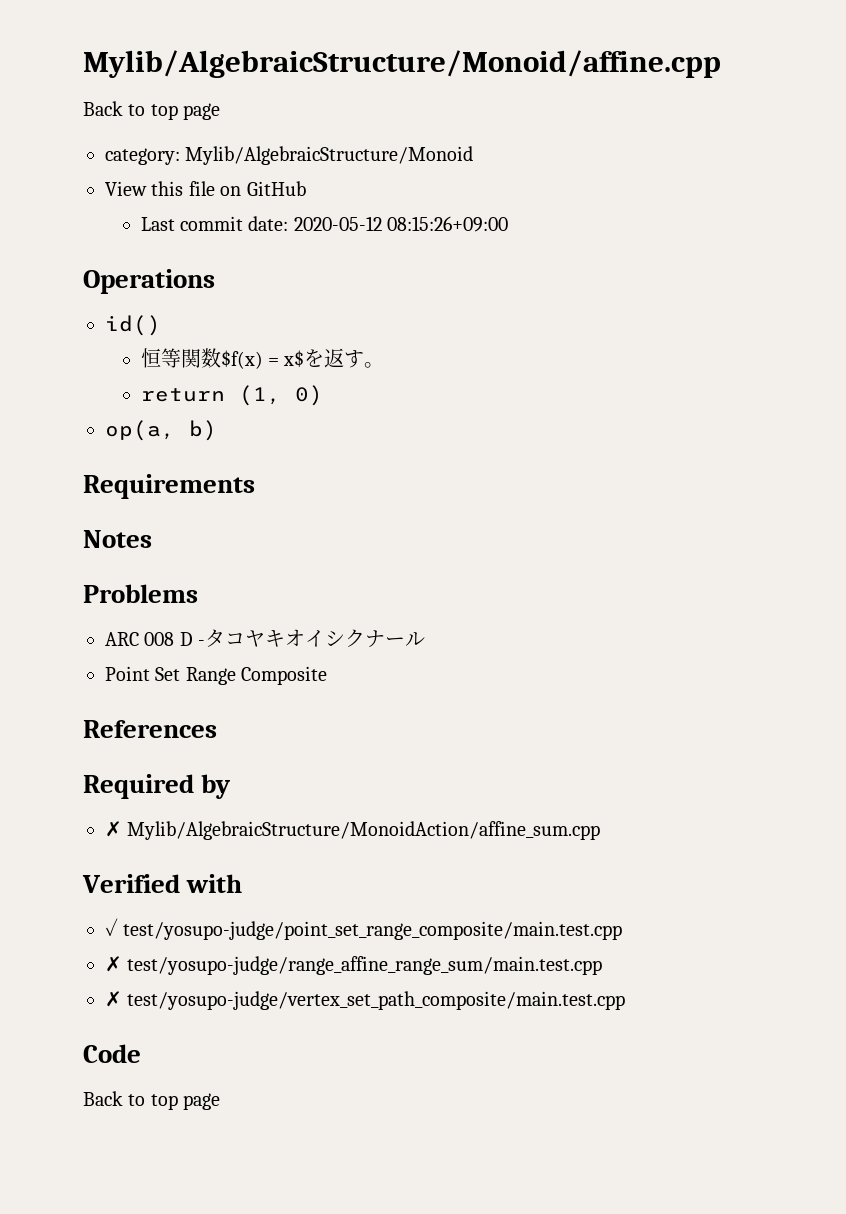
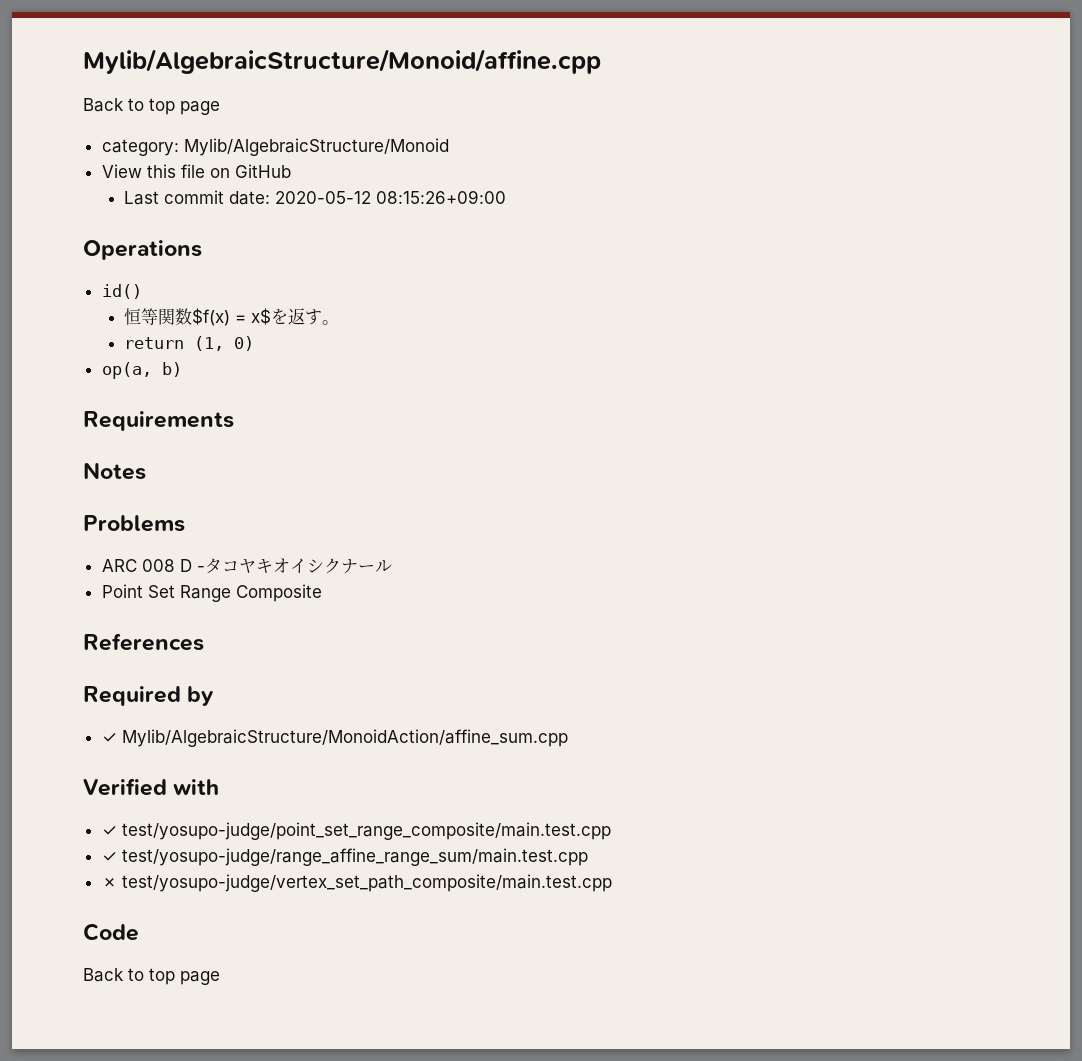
- ✗ Mylib/AlgebraicStructure/MonoidAction/affine_sum.cpp
+ ✓ Mylib/AlgebraicStructure/MonoidAction/affine_sum.cpp
- ✗ test/yosupo-judge/range_affine_range_sum/main.test.cpp
+ ✓ test/yosupo-judge/range_affine_range_sum/main.test.cpp

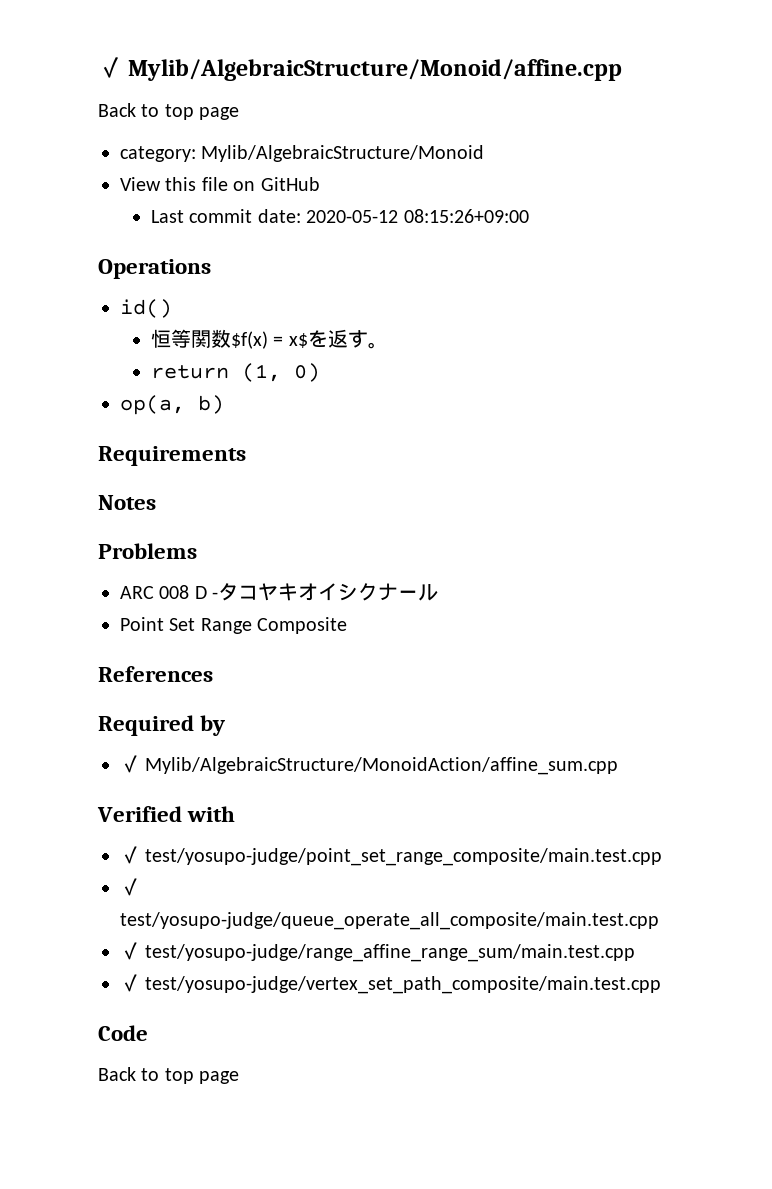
- Mylib/AlgebraicStructure/Monoid/affine.cpp
+ ✓ Mylib/AlgebraicStructure/Monoid/affine.cpp
+ ✓ test/yosupo-judge/queue_operate_all_composite/main.test.cpp
- ✗ test/yosupo-judge/vertex_set_path_composite/main.test.cpp
+ ✓ test/yosupo-judge/vertex_set_path_composite/main.test.cpp

